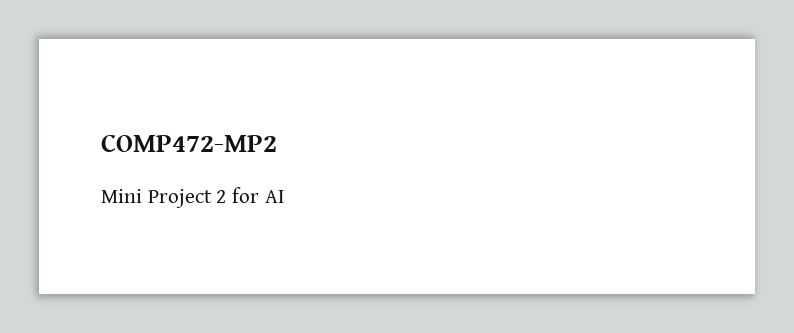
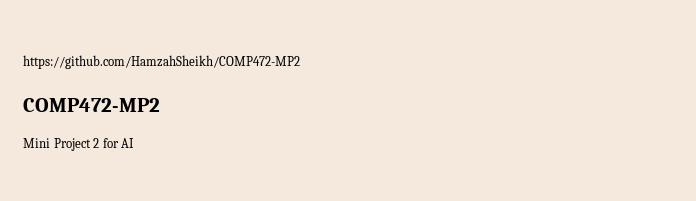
+ https://github.com/HamzahSheikh/COMP472-MP2

